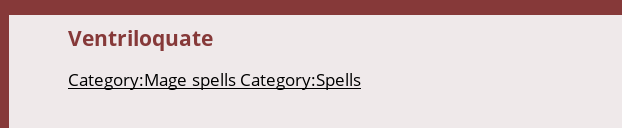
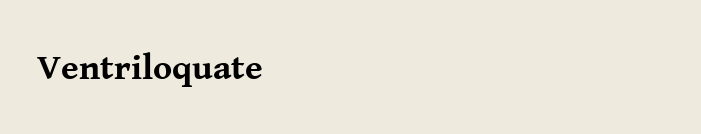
- Category:Mage spells Category:Spells

